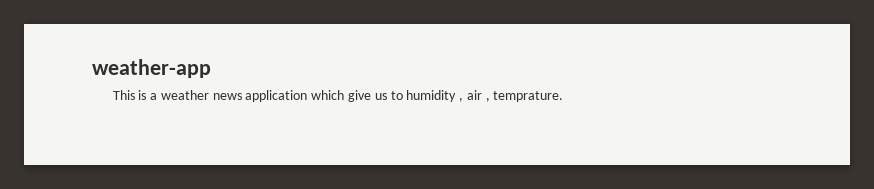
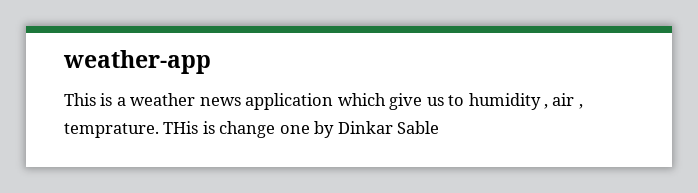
+ THis is change one by Dinkar Sable

